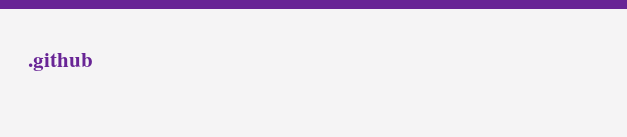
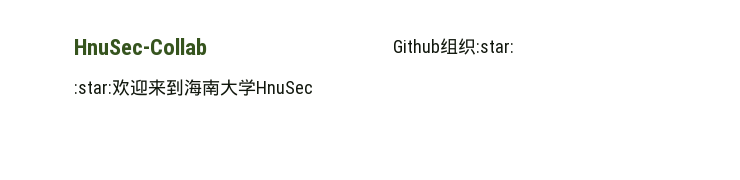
- .github
+ HnuSec-Collab
+ :star:欢迎来到海南大学HnuSec Github组织:star:

